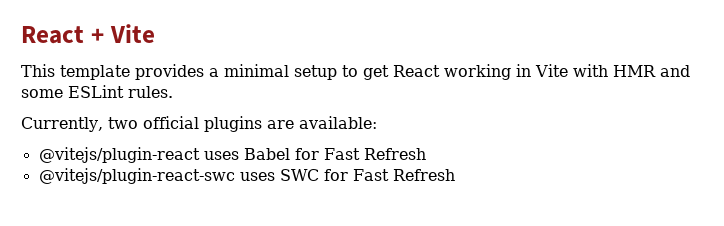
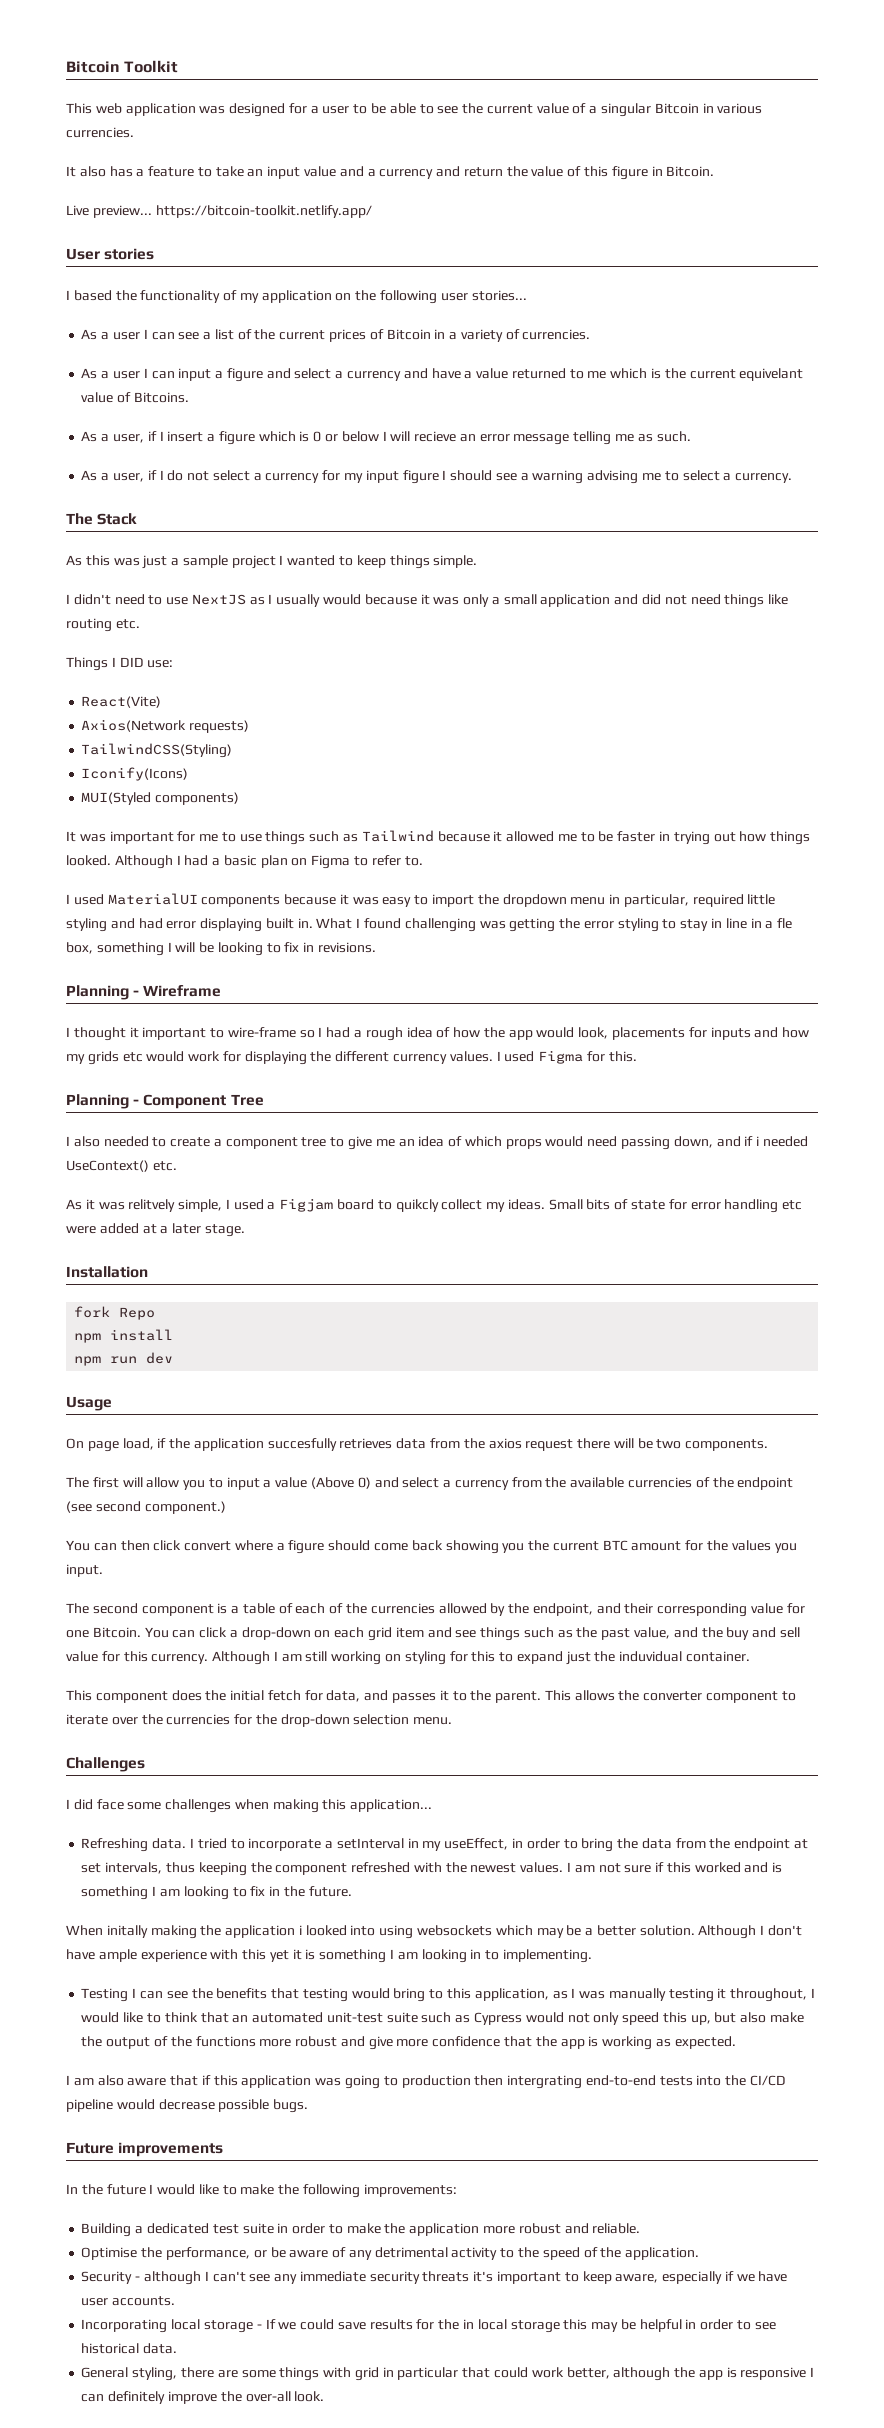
- React + Vite
- This template provides a minimal setup to get React working in Vite with HMR and some ESLint rules.
- Currently, two official plugins are available:
- @vitejs/plugin-react uses Babel for Fast Refresh
- @vitejs/plugin-react-swc uses SWC for Fast Refresh
+ Bitcoin Toolkit
+ This web application was designed for a user to be able to see the current value of a singular Bitcoin in various currencies.
+ It also has a feature to take an input value and a currency and return the value of this figure in Bitcoin.
+ Live preview... https://bitcoin-toolkit.netlify.app/
+ User stories
+ I based the functionality of my application on the following user stories...
+ As a user I can see a list of the current prices of Bitcoin in a variety of currencies.
+ As a user I can input a figure and select a currency and have a value returned to me which is the current equivelant value of Bitcoins.
+ As a user, if I insert a figure which is 0 or below I will recieve an error message telling me as such.
+ As a user, if I do not select a currency for my input figure I should see a warning advising me to select a currency.
+ The Stack
+ As this was just a sample project I wanted to keep things simple.
+ I didn't need to use NextJS as I usually would because it was only a small application and did not need things like routing etc.
+ Things I DID use:
+ React(Vite)
+ Axios(Network requests)
+ TailwindCSS(Styling)
+ Iconify(Icons)
+ MUI(Styled components)
+ It was important for me to use things such as Tailwind because it allowed me to be faster in trying out how things looked. Although I had a basic plan on Figma to refer to.
+ I used MaterialUI components because it was easy to import the dropdown menu in particular, required little styling and had error displaying built in. What I found challenging was getting the error styling to stay in line in a fle box, something I will be looking to fix in revisions.
+ Planning - Wireframe
+ I thought it important to wire-frame so I had a rough idea of how the app would look, placements for inputs and how my grids etc would work for displaying the different currency values. I used Figma for this.
+ Planning - Component Tree
+ I also needed to create a component tree to give me an idea of which props would need passing down, and if i needed UseContext() etc.
+ As it was relitvely simple, I used a Figjam board to quikcly collect my ideas. Small bits of state for error handling etc were added at a later stage.
+ Installation
+ fork Repo
+ npm install
+ npm run dev
+ Usage
+ On page load, if the application succesfully retrieves data from the axios request there will be two components.
+ The first will allow you to input a value (Above 0) and select a currency from the available currencies of the endpoint (see second component.)
+ You can then click convert where a figure should come back showing you the current BTC amount for the values you input.
+ The second component is a table of each of the currencies allowed by the endpoint, and their corresponding value for one Bitcoin. You can click a drop-down on each grid item and see things such as the past value, and the buy and sell value for this currency. Although I am still working on styling for this to expand just the induvidual container.
+ This component does the initial fetch for data, and passes it to the parent. This allows the converter component to iterate over the currencies for the drop-down selection menu.
+ Challenges
+ I did face some challenges when making this application...
+ Refreshing data. I tried to incorporate a setInterval in my useEffect, in order to bring the data from the endpoint at set intervals, thus keeping the component refreshed with the newest values. I am not sure if this worked and is something I am looking to fix in the future.
+ When initally making the application i looked into using websockets which may be a better solution. Although I don't have ample experience with this yet it is something I am looking in to implementing.
+ Testing I can see the benefits that testing would bring to this application, as I was manually testing it throughout, I would like to think that an automated unit-test suite such as Cypress would not only speed this up, but also make the output of the functions more robust and give more confidence that the app is working as expected.
+ I am also aware that if this application was going to production then intergrating end-to-end tests into the CI/CD pipeline would decrease possible bugs.
+ Future improvements
+ In the future I would like to make the following improvements:
+ Building a dedicated test suite in order to make the application more robust and reliable.
+ Optimise the performance, or be aware of any detrimental activity to the speed of the application.
+ Security - although I can't see any immediate security threats it's important to keep aware, especially if we have user accounts.
+ Incorporating local storage - If we could save results for the in local storage this may be helpful in order to see historical data.
+ General styling, there are some things with grid in particular that could work better, although the app is responsive I can definitely improve the over-all look.

